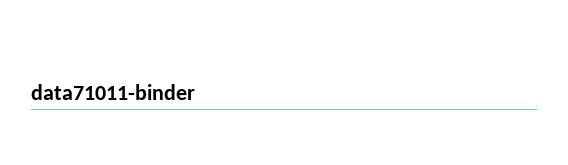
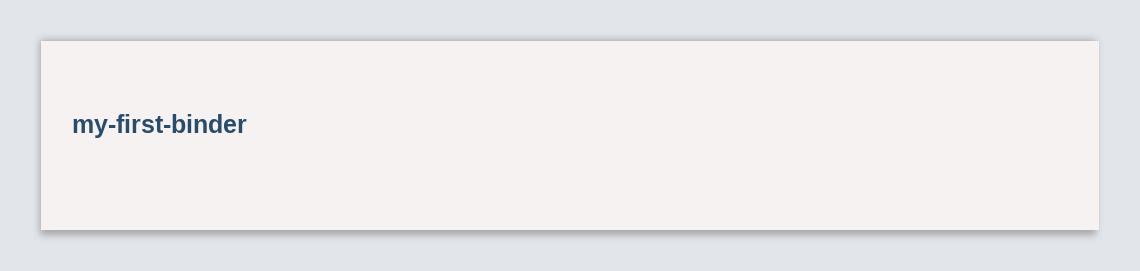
- data71011-binder
+ my-first-binder

